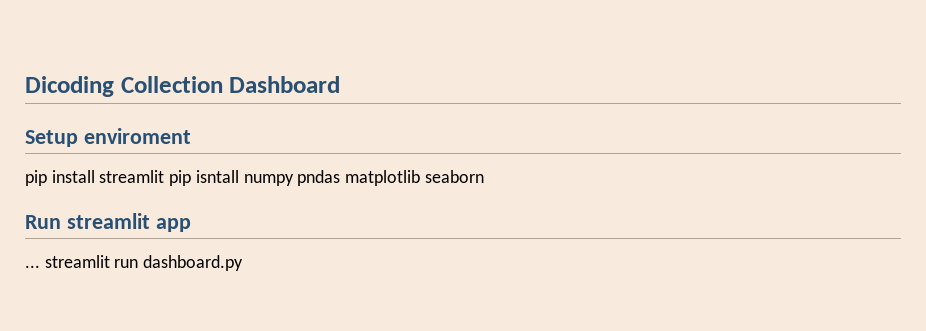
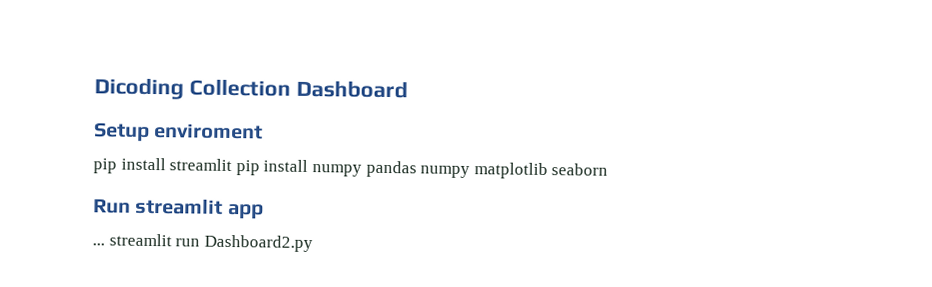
- pip install streamlit pip isntall numpy pndas matplotlib seaborn
+ pip install streamlit pip install numpy pandas numpy matplotlib seaborn
- ... streamlit run dashboard.py
+ ... streamlit run Dashboard2.py

